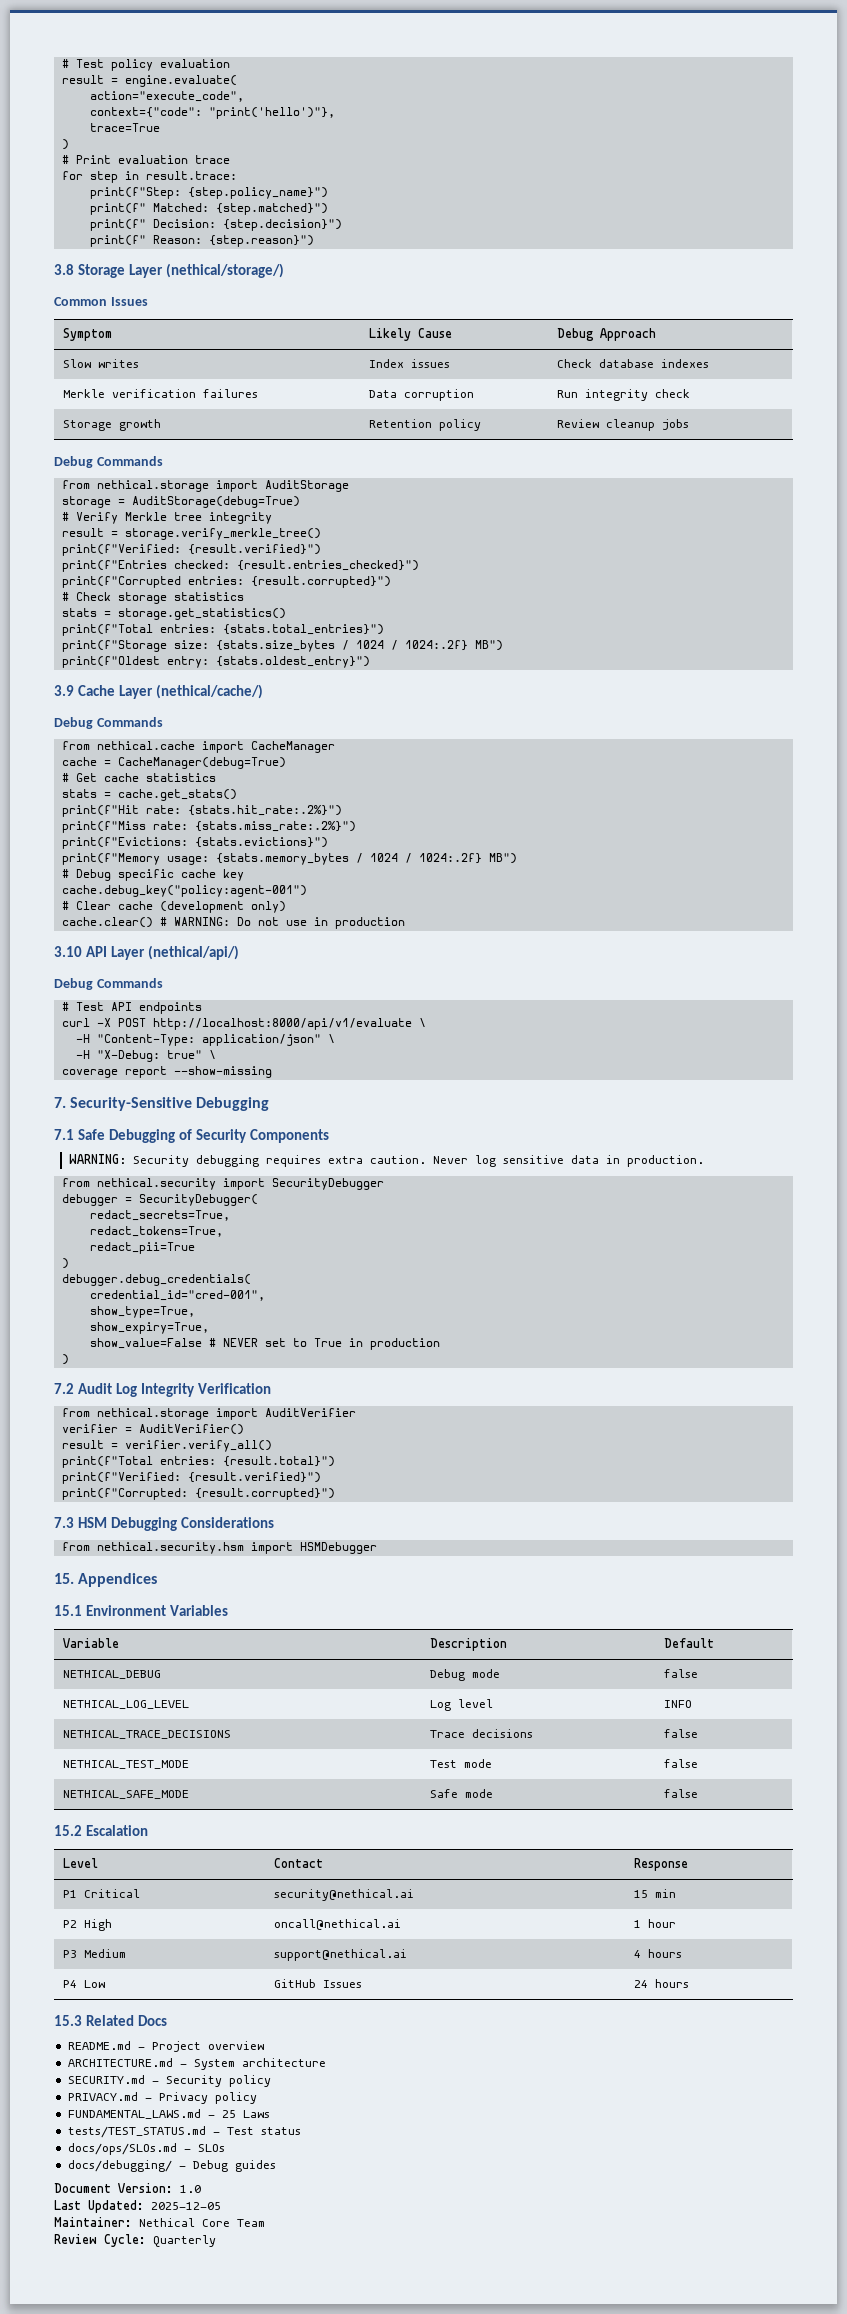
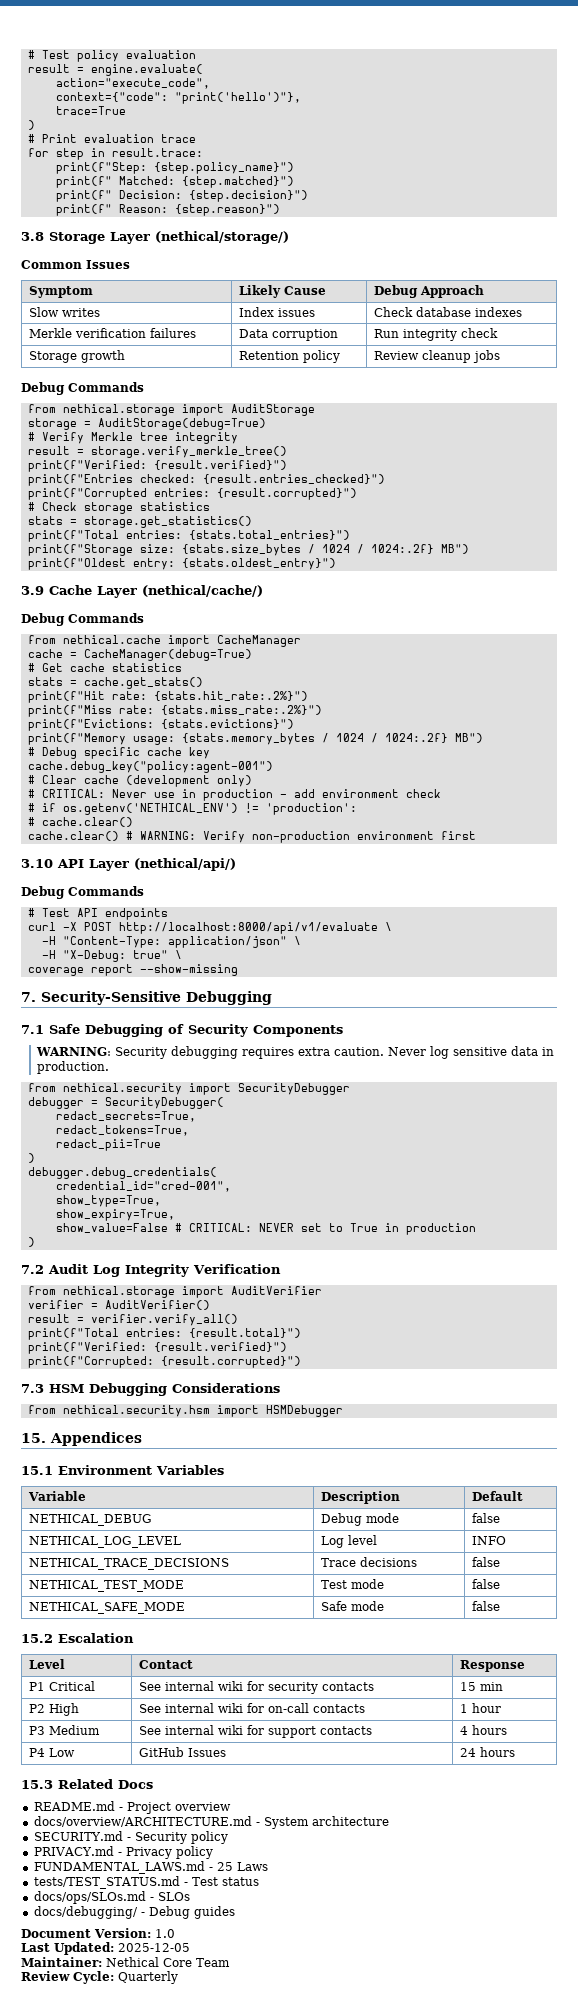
- cache.clear() # WARNING: Do not use in production
+ # CRITICAL: Never use in production - add environment check
+ # if os.getenv('NETHICAL_ENV') != 'production':
+ # cache.clear()
+ cache.clear() # WARNING: Verify non-production environment first
- show_value=False # NEVER set to True in production
+ show_value=False # CRITICAL: NEVER set to True in production
- P1 Critical | security@nethical.ai | 15 min
- P2 High | oncall@nethical.ai | 1 hour
- P3 Medium | support@nethical.ai | 4 hours
+ P1 Critical | See internal wiki for security contacts | 15 min
+ P2 High | See internal wiki for on-call contacts | 1 hour
+ P3 Medium | See internal wiki for support contacts | 4 hours
- ARCHITECTURE.md - System architecture
+ docs/overview/ARCHITECTURE.md - System architecture

